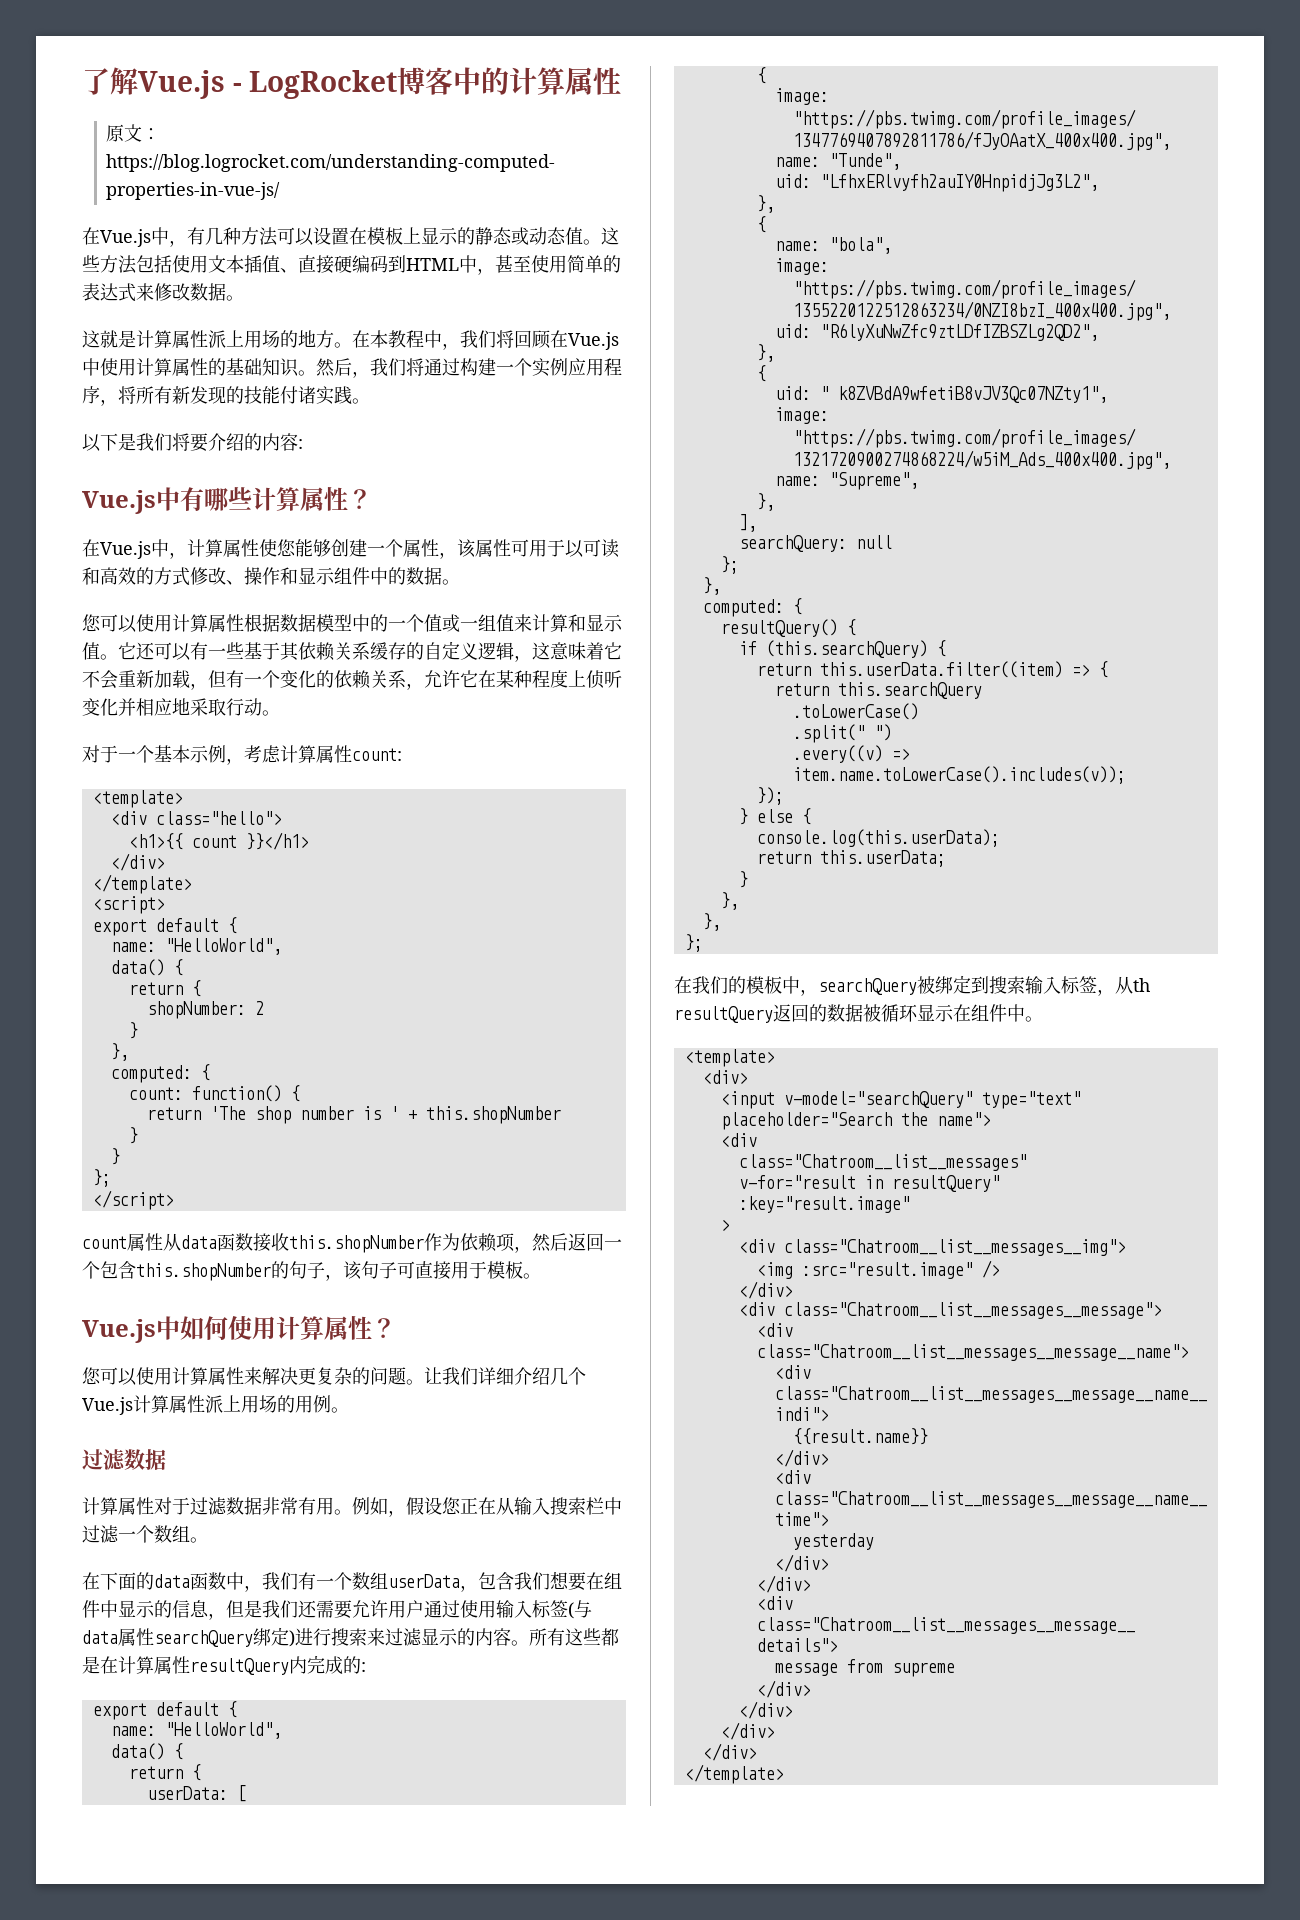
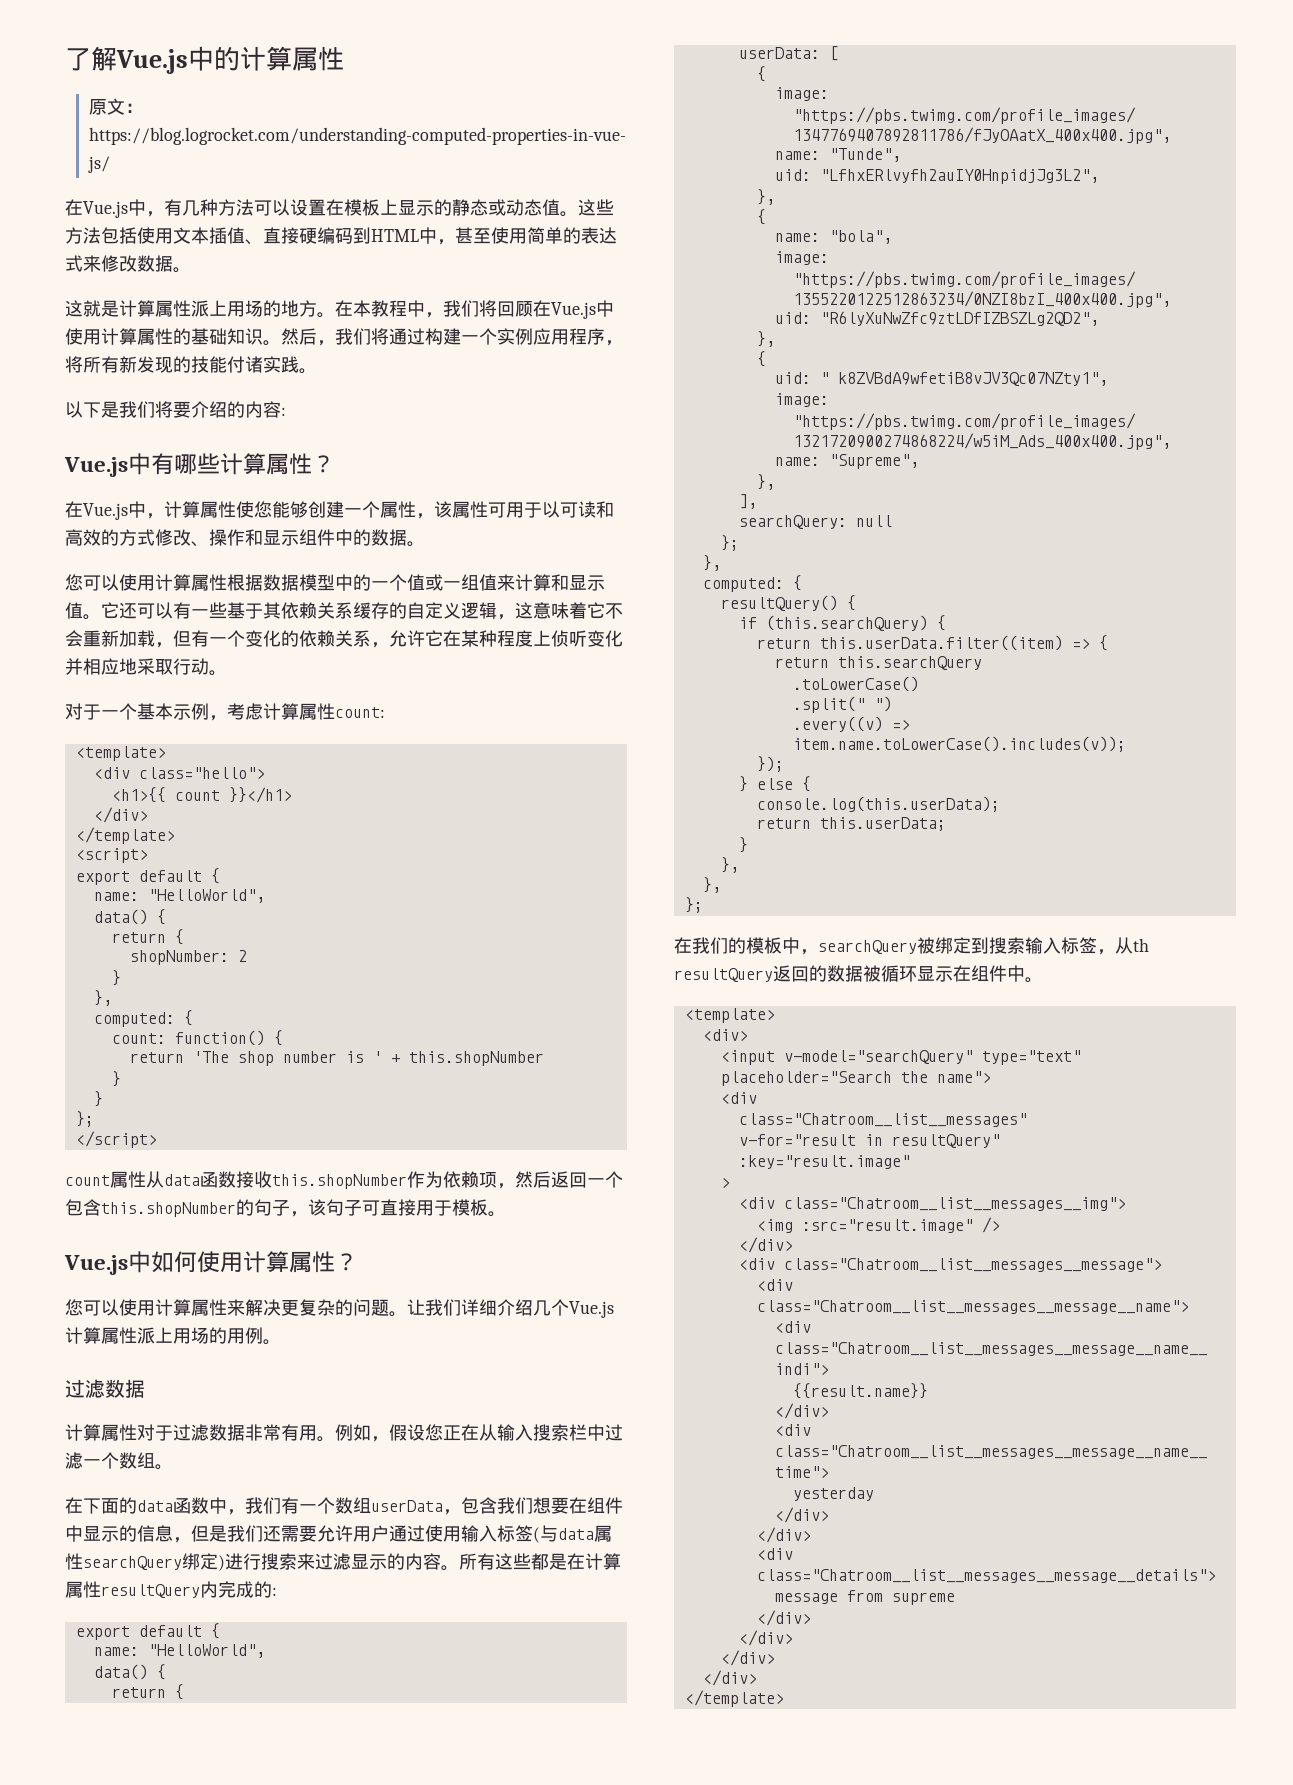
- 了解Vue.js - LogRocket博客中的计算属性
+ 了解Vue.js中的计算属性

